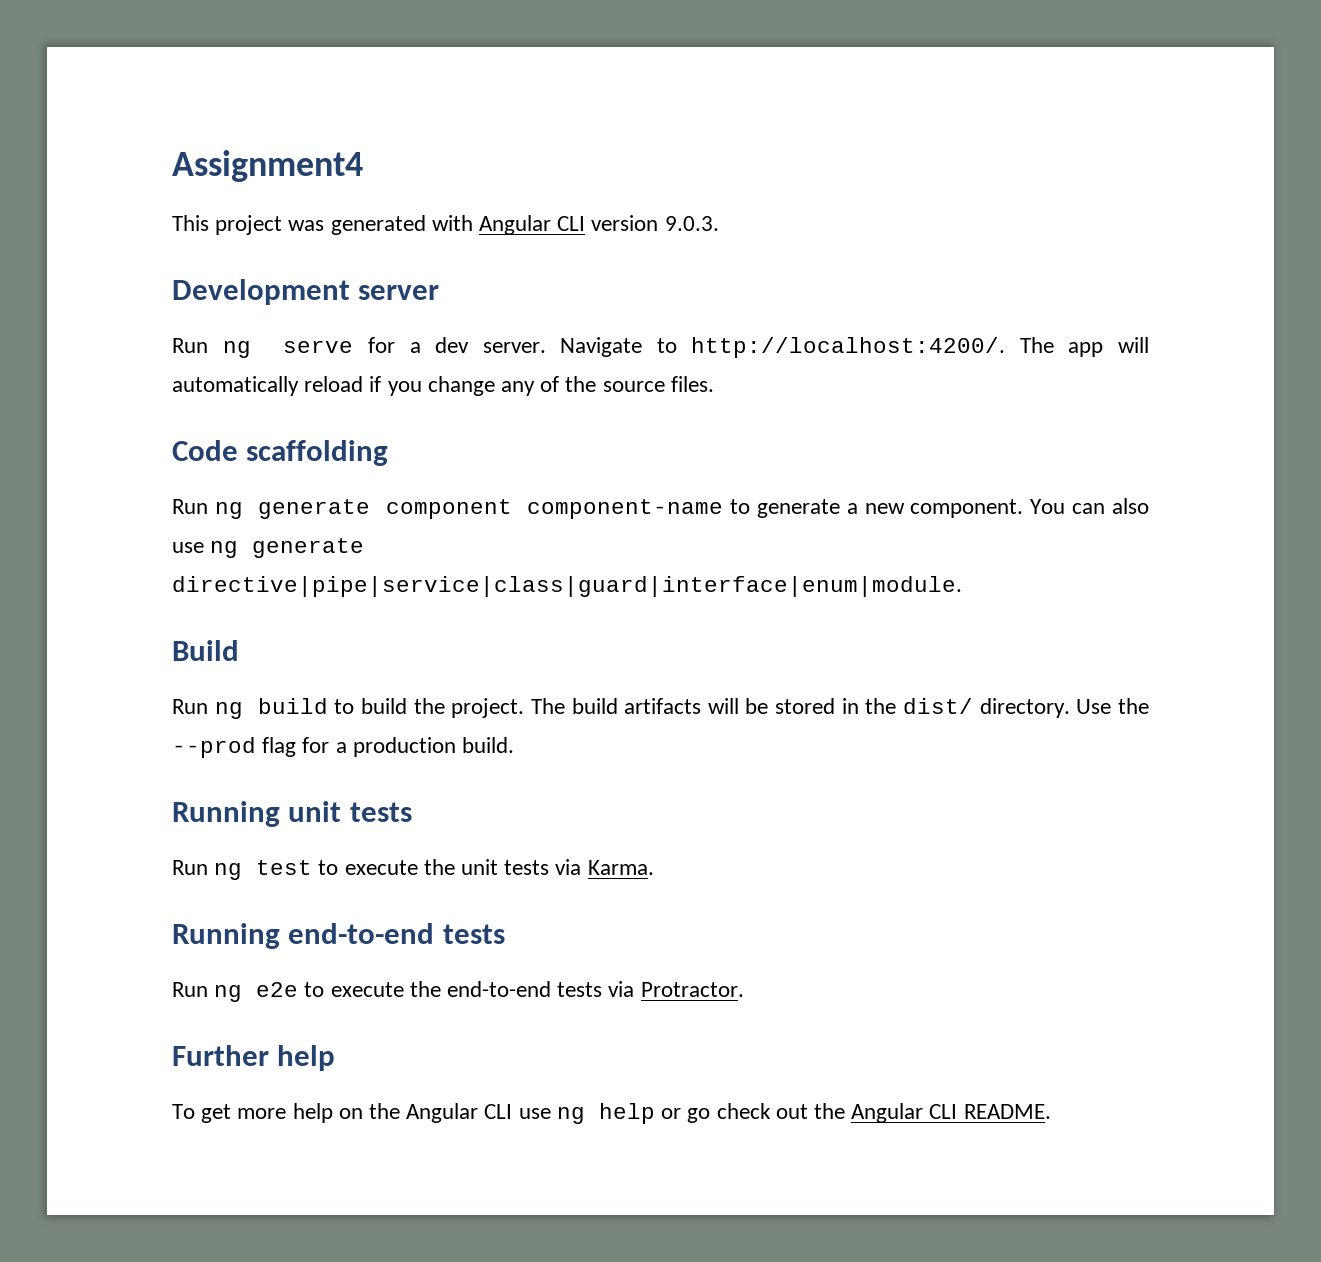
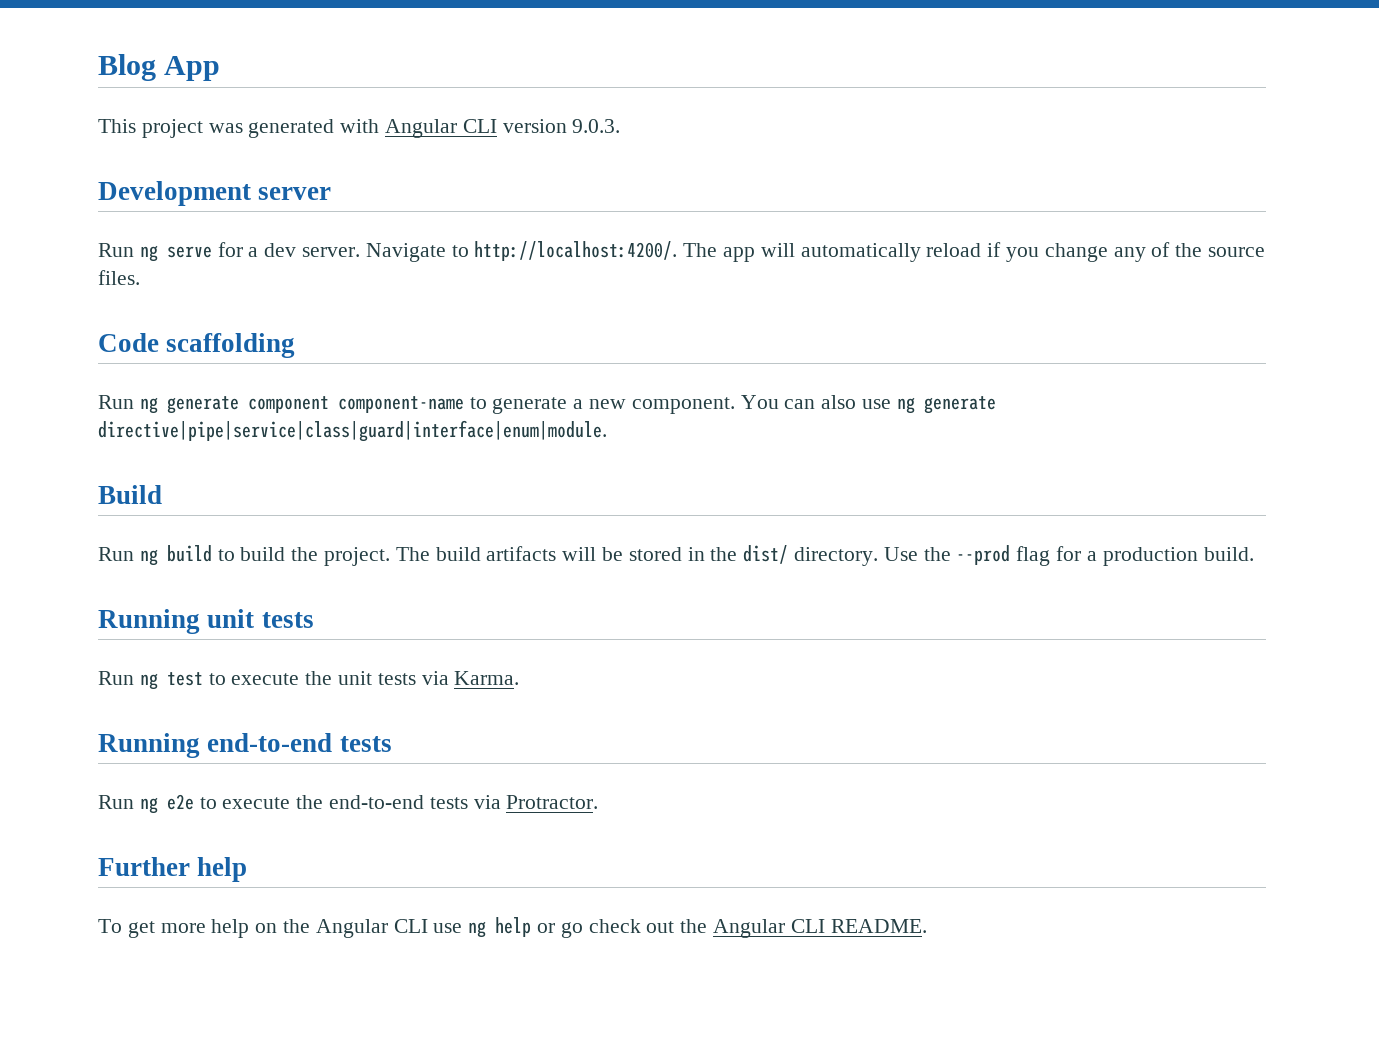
- Assignment4
+ Blog App

